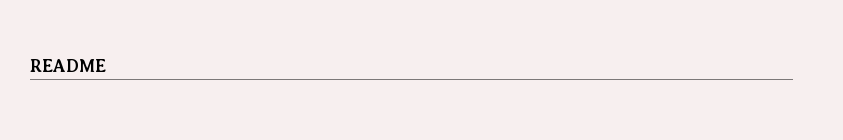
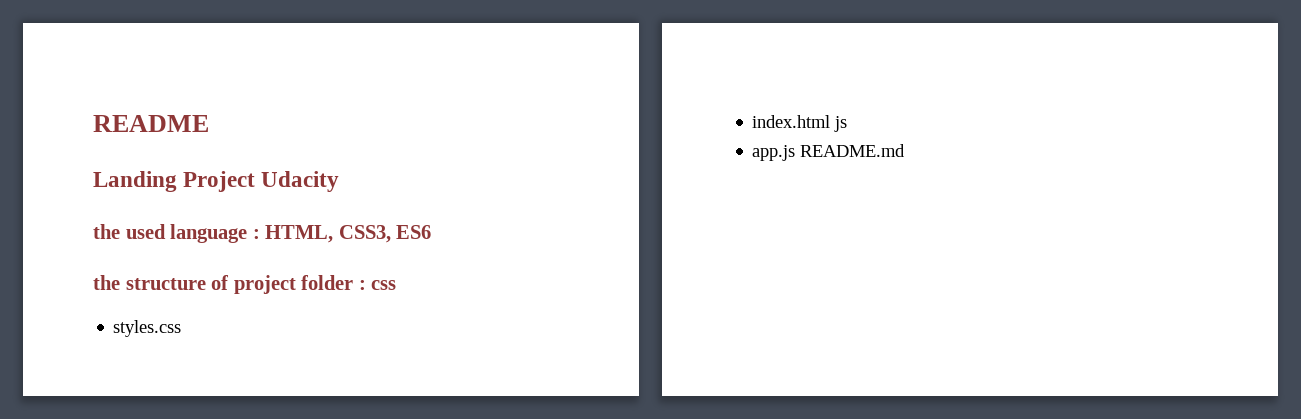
+ Landing Project Udacity
+ the used language : HTML, CSS3, ES6
+ the structure of project folder : css
+ styles.css
+ index.html js
+ app.js README.md

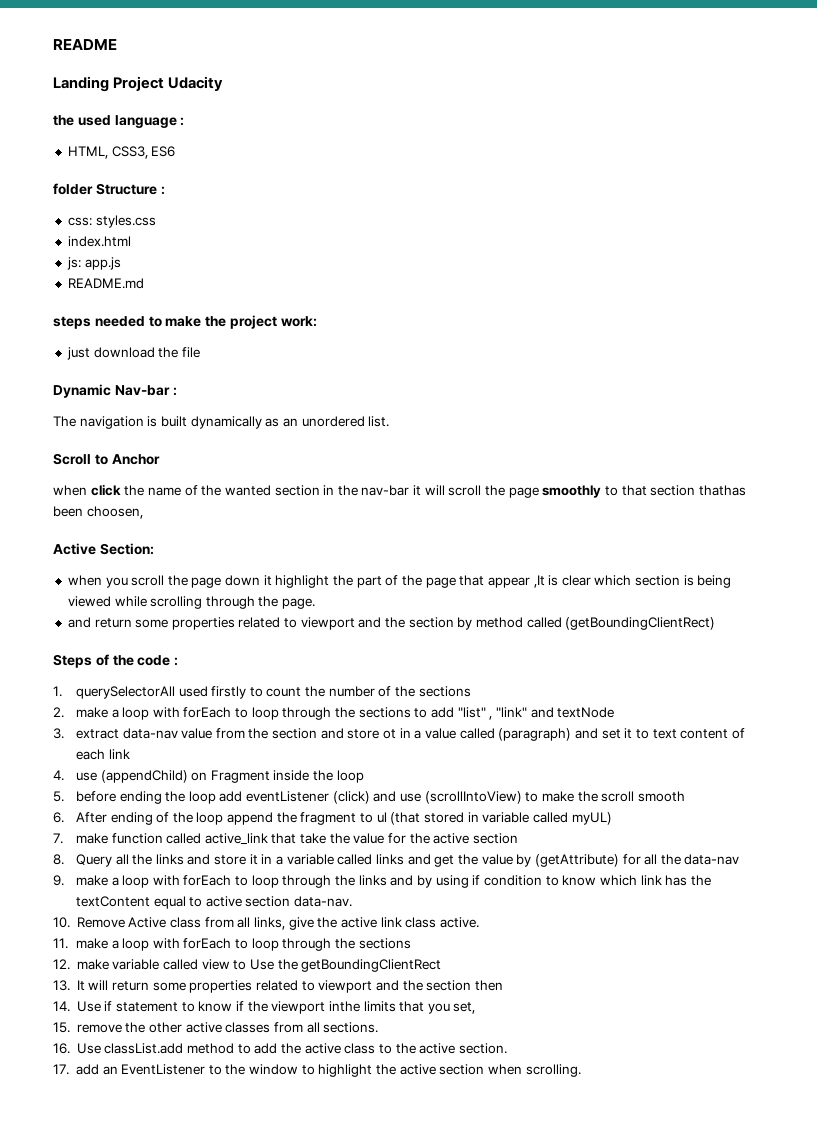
- the used language : HTML, CSS3, ES6
+ the used language :
+ HTML, CSS3, ES6
- the structure of project folder : css
- styles.css
+ folder Structure :
+ css: styles.css
- index.html js
- app.js README.md
+ index.html
+ js: app.js
+ README.md
+ steps needed to make the project work:
+ just download the file
+ Dynamic Nav-bar :
+ The navigation is built dynamically as an unordered list.
+ Scroll to Anchor
+ when click the name of the wanted section in the nav-bar it will scroll the page smoothly to that section thathas been choosen,
+ Active Section:
+ when you scroll the page down it highlight the part of the page that appear ,It is clear which section is being viewed while scrolling through the page.
+ and return some properties related to viewport and the section by method called (getBoundingClientRect)
+ Steps of the code :
+ 1. querySelectorAll used firstly to count the number of the sections
+ 2. make a loop with forEach to loop through the sections to add "list" , "link" and textNode
+ 3. extract data-nav value from the section and store ot in a value called (paragraph) and set it to text content of each link
+ 4. use (appendChild) on Fragment inside the loop
+ 5. before ending the loop add eventListener (click) and use (scrollIntoView) to make the scroll smooth
+ 6. After ending of the loop append the fragment to ul (that stored in variable called myUL)
+ 7. make function called active_link that take the value for the active section
+ 8. Query all the links and store it in a variable called links and get the value by (getAttribute) for all the data-nav
+ 9. make a loop with forEach to loop through the links and by using if condition to know which link has the textContent equal to active section data-nav.
+ 10. Remove Active class from all links, give the active link class active.
+ 11. make a loop with forEach to loop through the sections
+ 12. make variable called view to Use the getBoundingClientRect
+ 13. It will return some properties related to viewport and the section then
+ 14. Use if statement to know if the viewport inthe limits that you set,
+ 15. remove the other active classes from all sections.
+ 16. Use classList.add method to add the active class to the active section.
+ 17. add an EventListener to the window to highlight the active section when scrolling.

